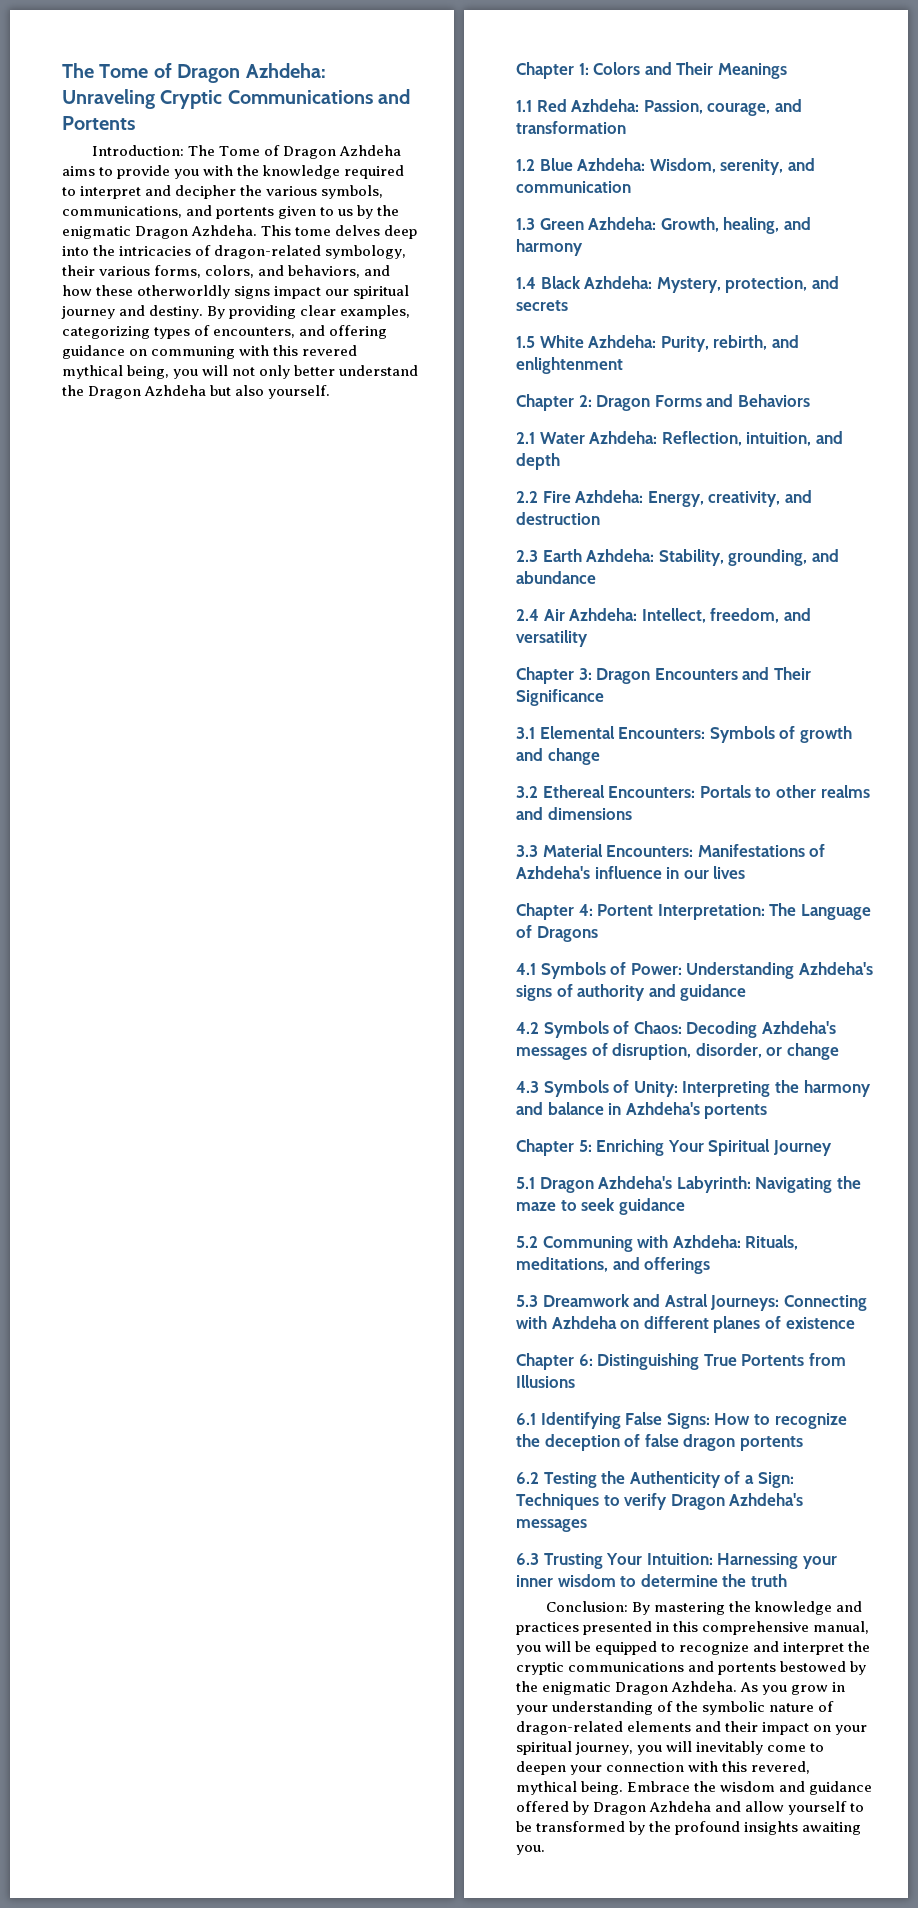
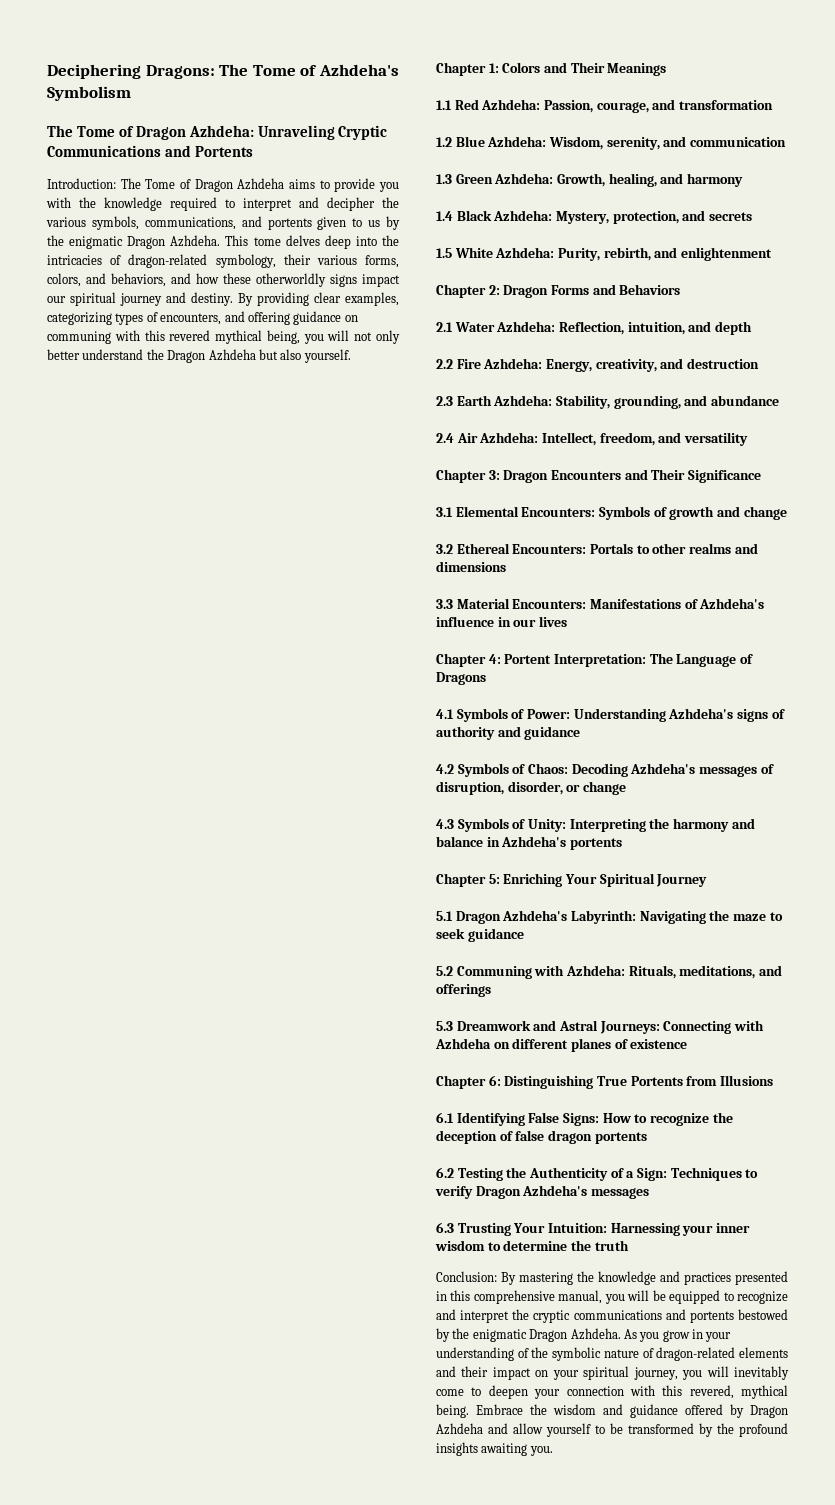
+ Deciphering Dragons: The Tome of Azhdeha's Symbolism

